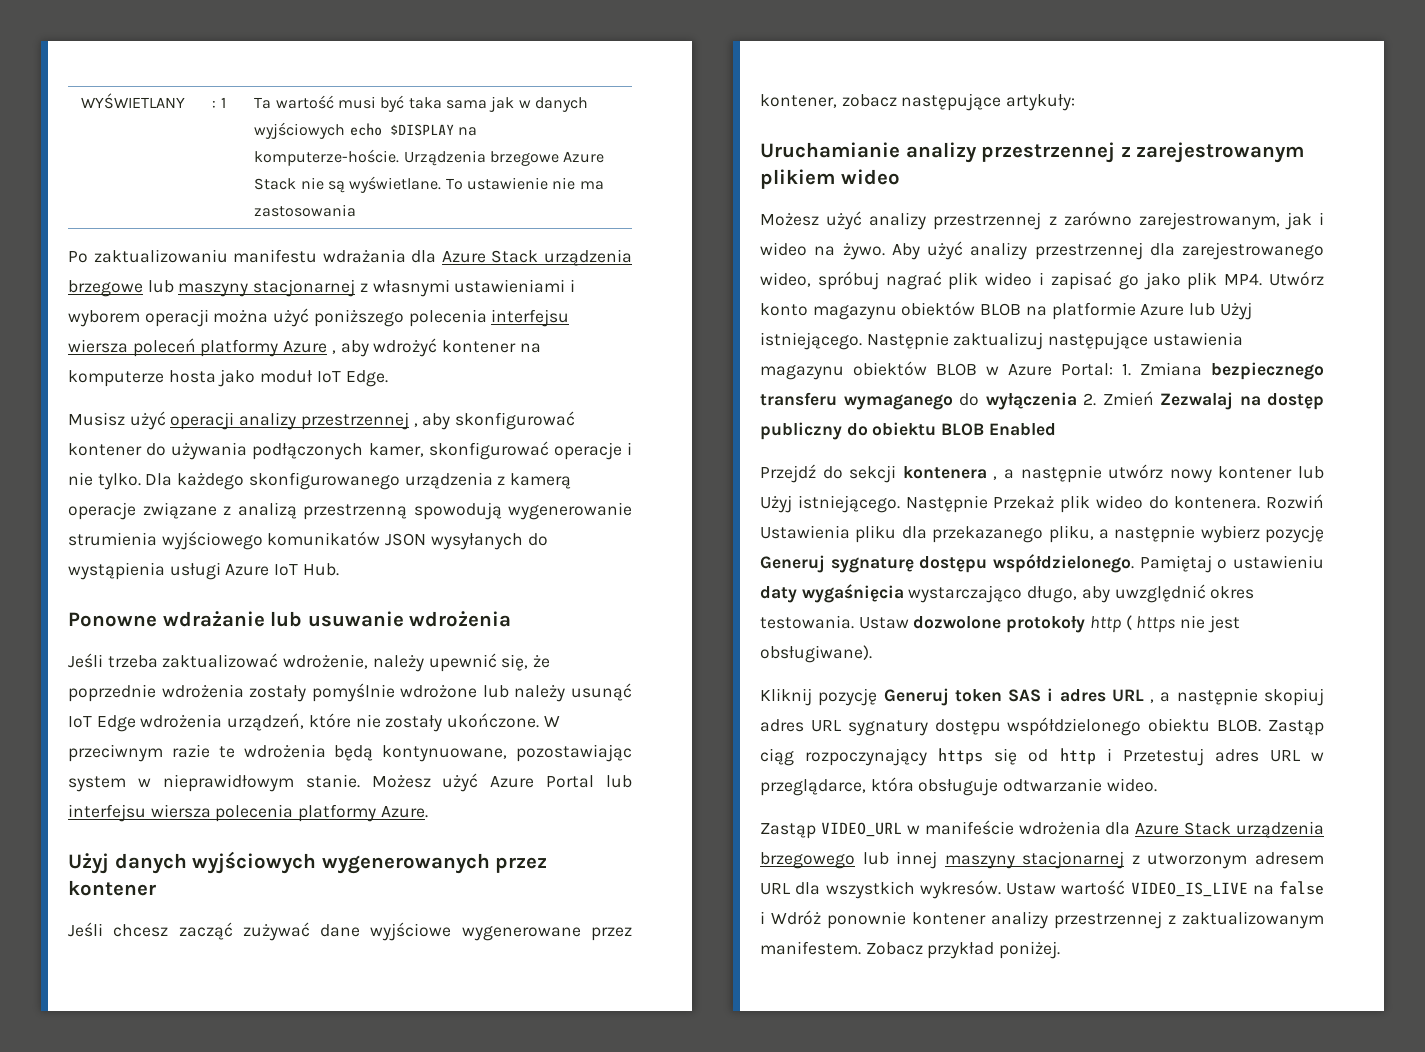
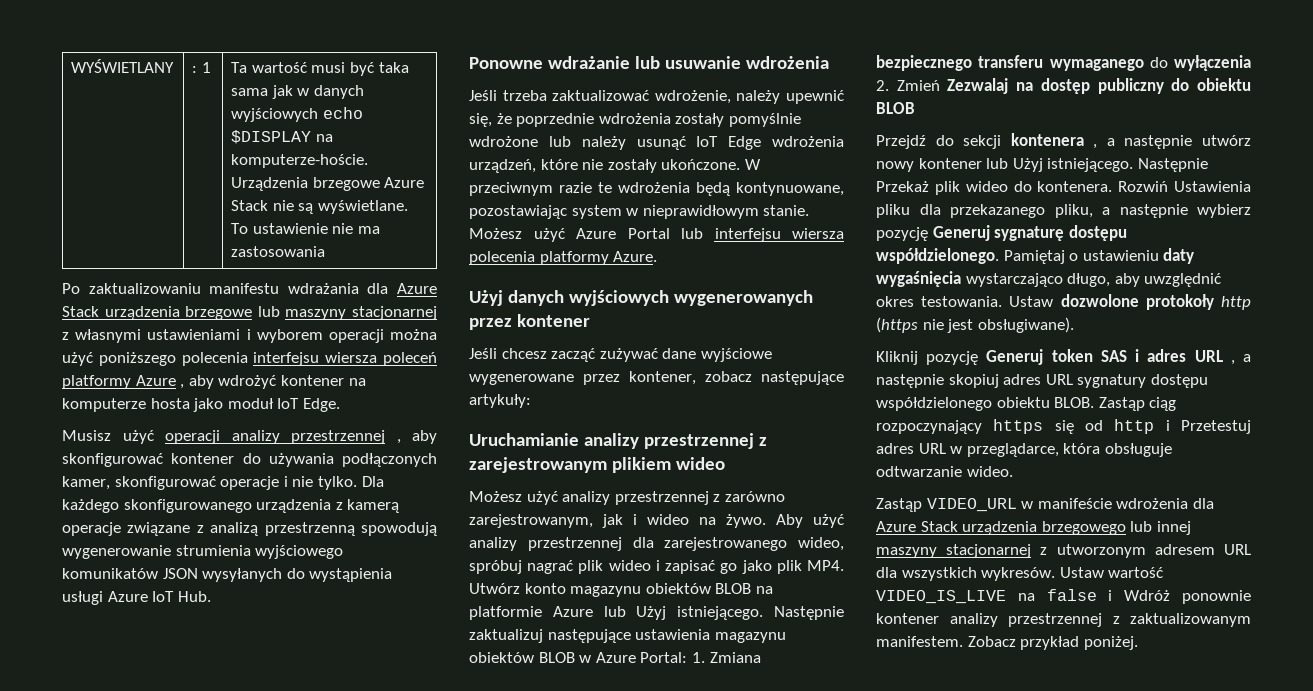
- Następnie zaktualizuj następujące ustawienia magazynu obiektów BLOB w Azure Portal: 1. Zmiana bezpiecznego transferu wymaganego do wyłączenia 2. Zmień Zezwalaj na dostęp publiczny do obiektu BLOB Enabled
+ Następnie zaktualizuj następujące ustawienia magazynu obiektów BLOB w Azure Portal: 1. Zmiana bezpiecznego transferu wymaganego do wyłączenia 2. Zmień Zezwalaj na dostęp publiczny do obiektu BLOB
- Ustaw dozwolone protokoły http ( https nie jest obsługiwane).
+ Ustaw dozwolone protokoły http (https nie jest obsługiwane).

